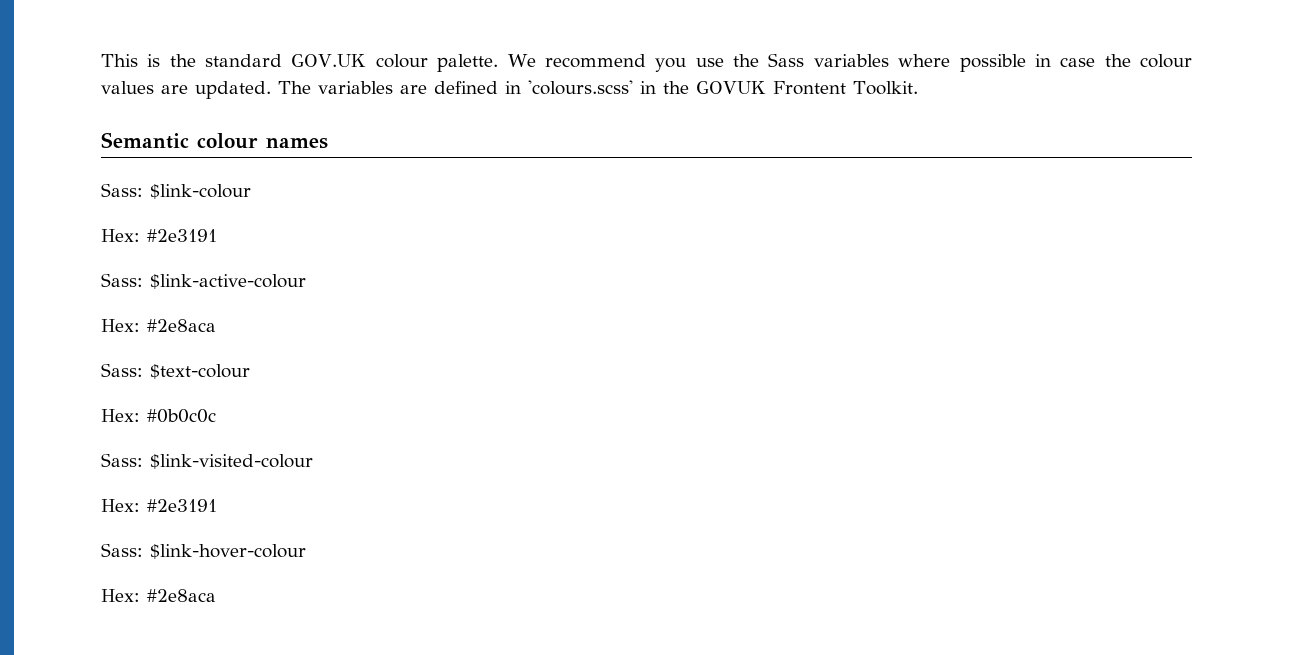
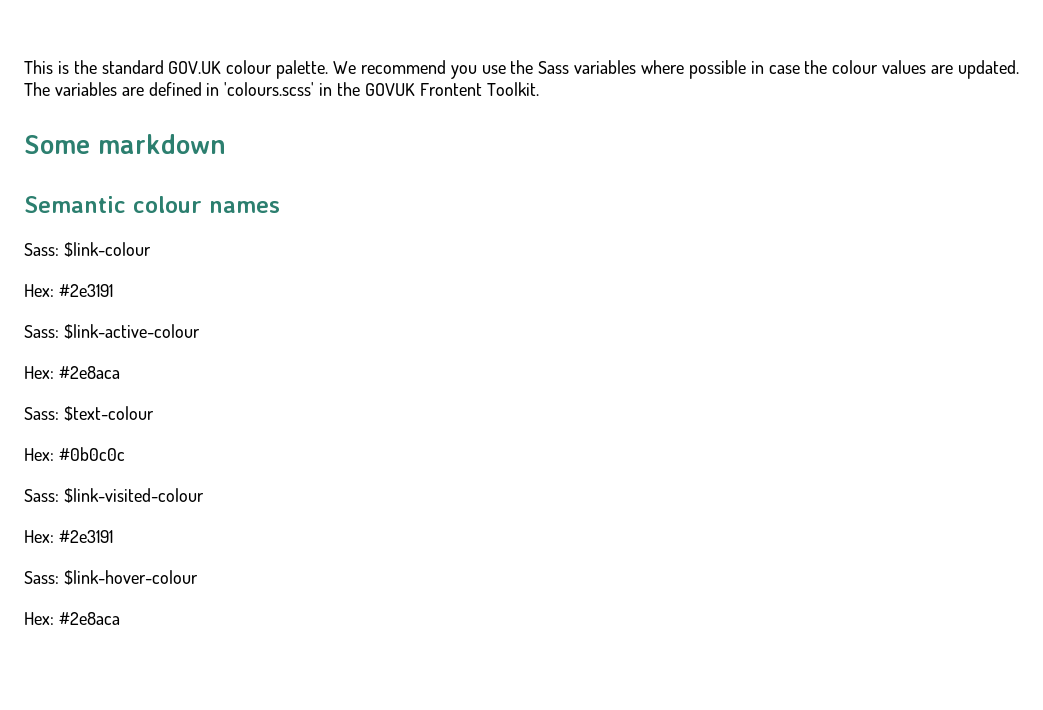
+ Some markdown

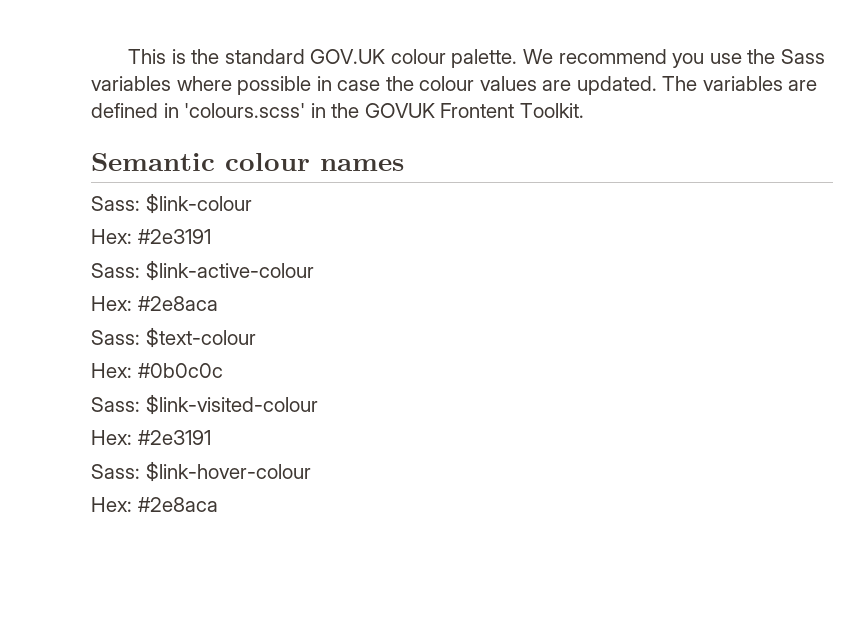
- Some markdown

